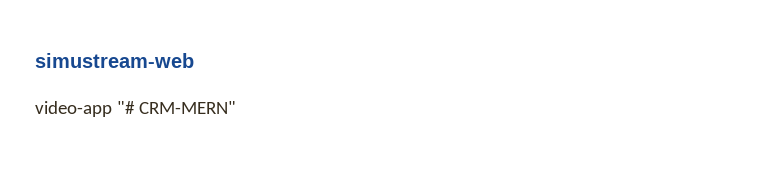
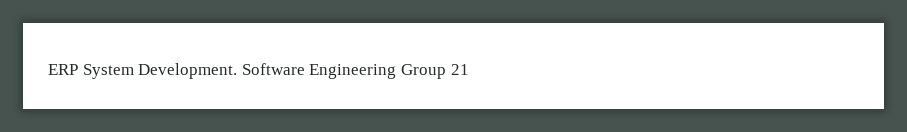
- simustream-web
- video-app "# CRM-MERN"
+ ERP System Development. Software Engineering Group 21

